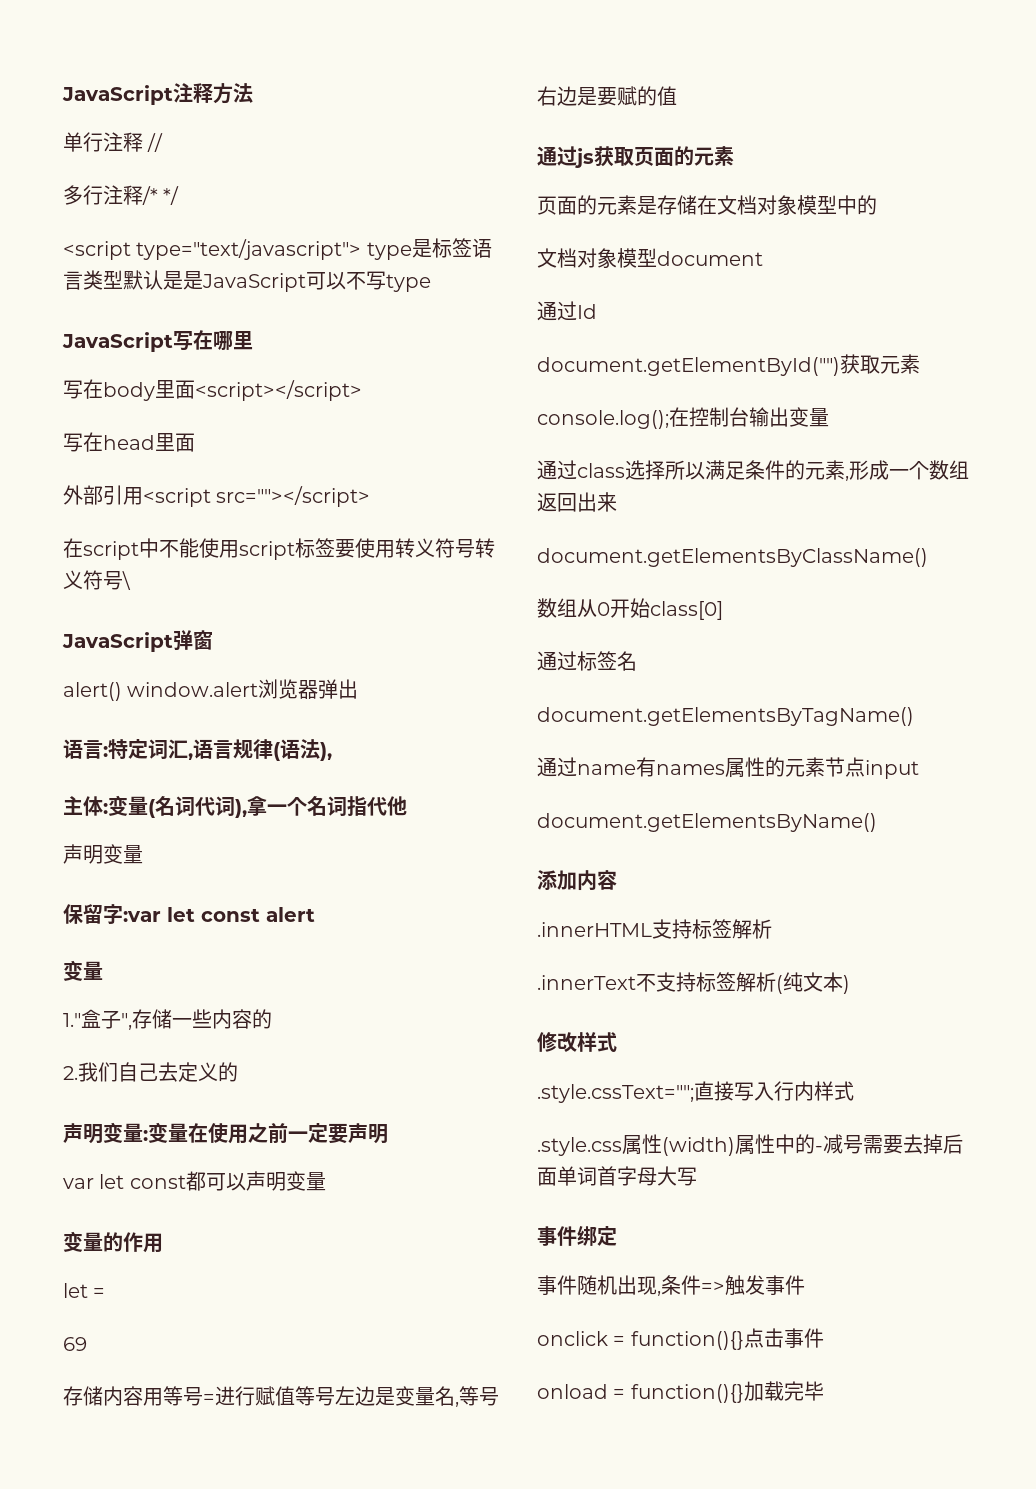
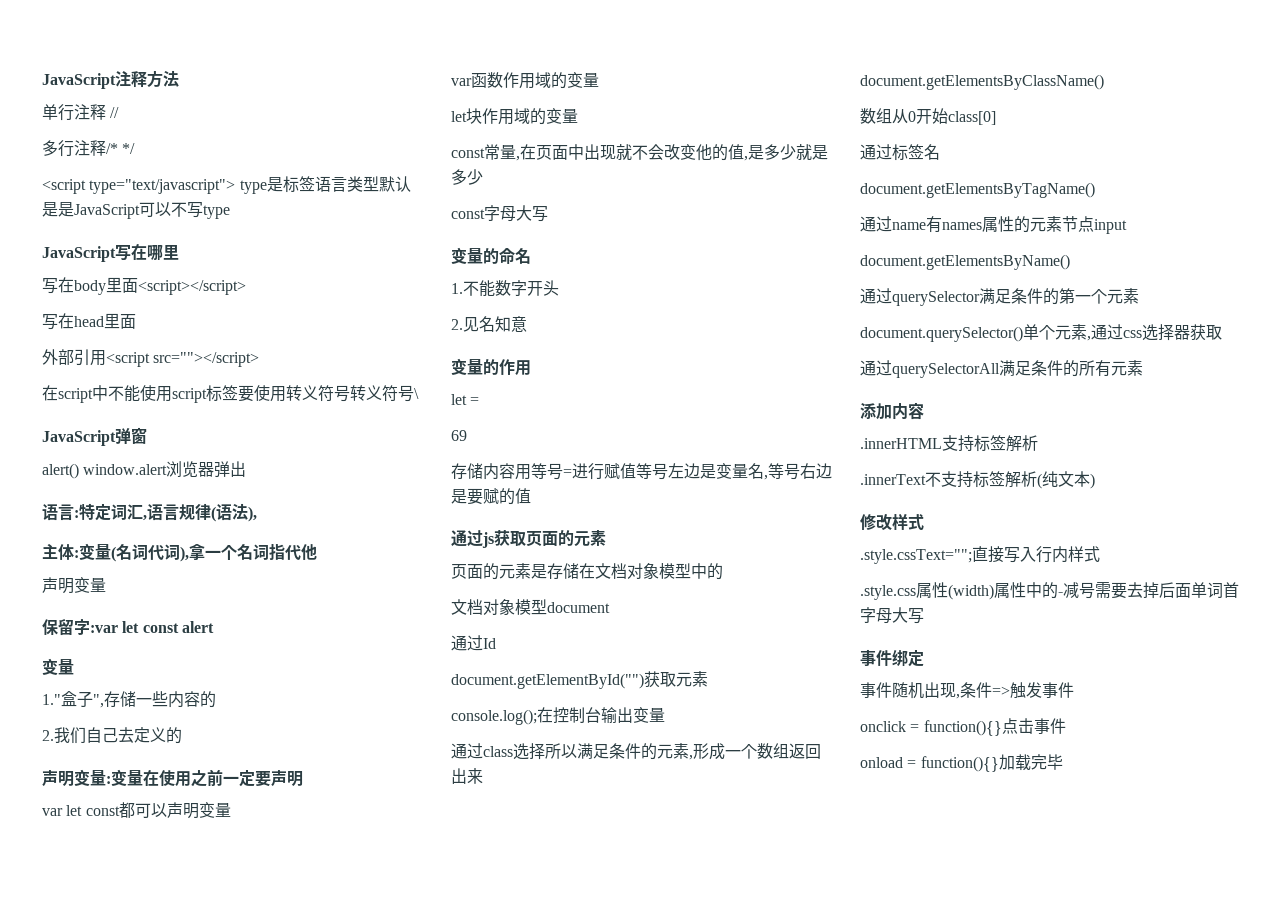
+ var函数作用域的变量
+ let块作用域的变量
+ const常量,在页面中出现就不会改变他的值,是多少就是多少
+ const字母大写
+ 变量的命名
+ 1.不能数字开头
+ 2.见名知意
+ 通过querySelector满足条件的第一个元素
+ document.querySelector()单个元素,通过css选择器获取
+ 通过querySelectorAll满足条件的所有元素

